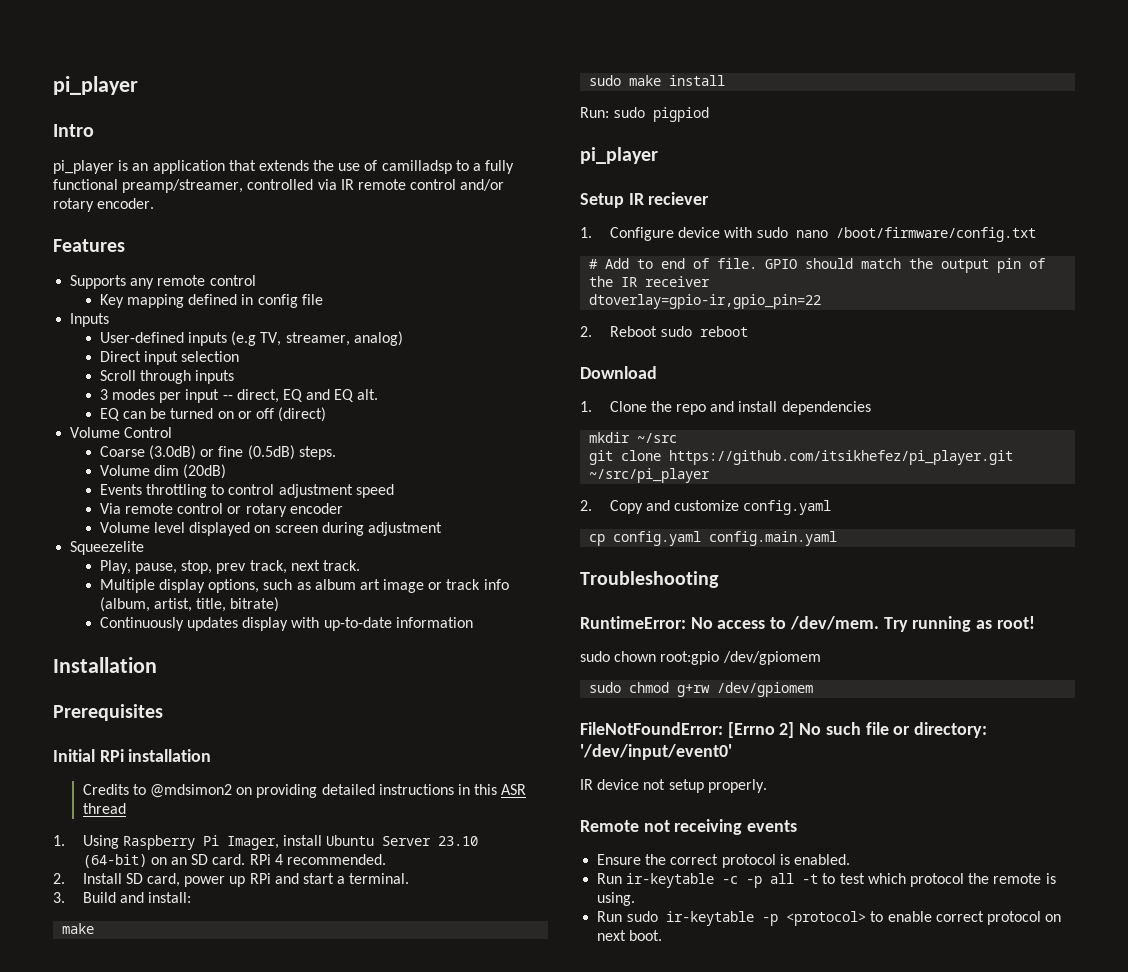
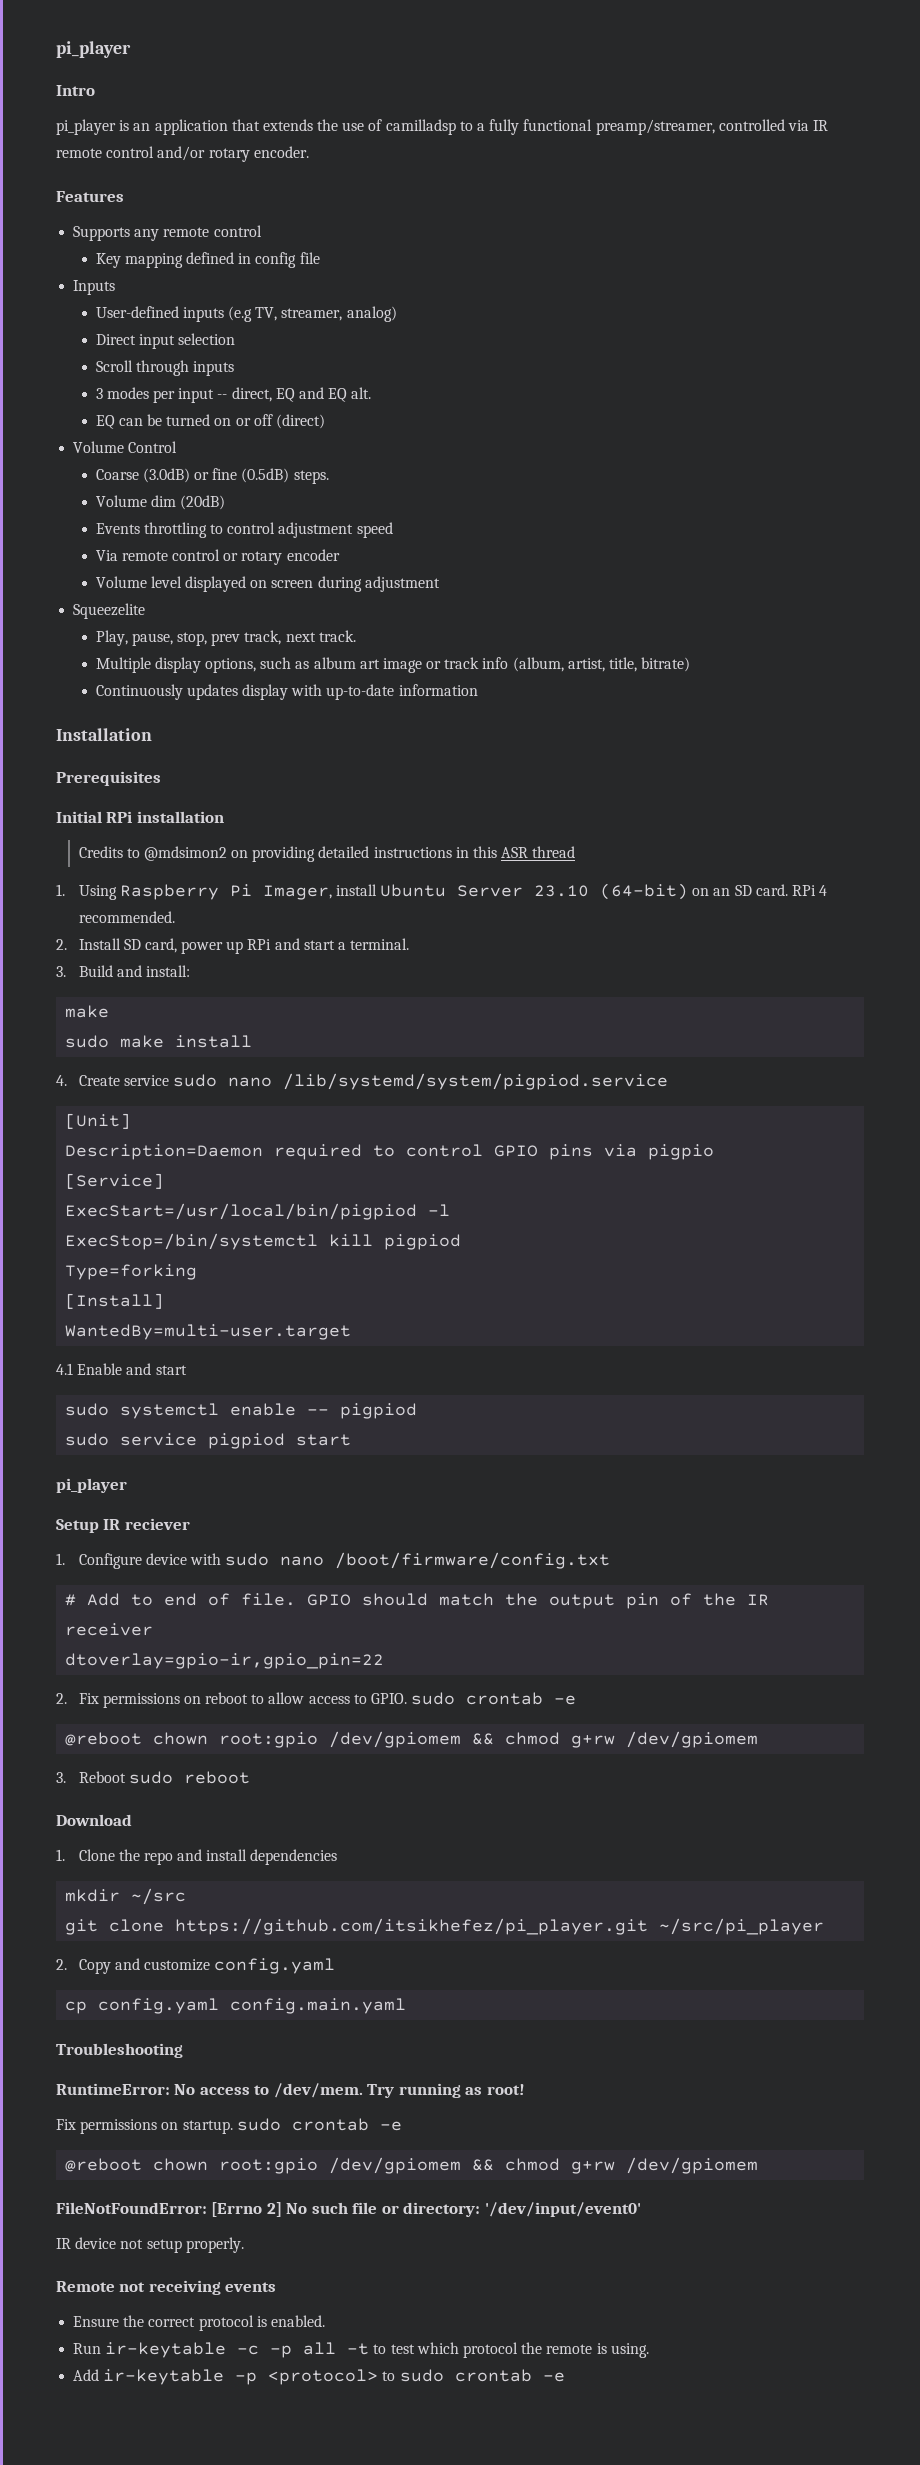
- Run: sudo pigpiod
+ 4. Create service sudo nano /lib/systemd/system/pigpiod.service
+ [Unit]
+ Description=Daemon required to control GPIO pins via pigpio
+ [Service]
+ ExecStart=/usr/local/bin/pigpiod -l
+ ExecStop=/bin/systemctl kill pigpiod
+ Type=forking
+ [Install]
+ WantedBy=multi-user.target
+ 4.1 Enable and start
+ sudo systemctl enable -- pigpiod
+ sudo service pigpiod start
- 2. Reboot sudo reboot
+ 2. Fix permissions on reboot to allow access to GPIO. sudo crontab -e
+ @reboot chown root:gpio /dev/gpiomem && chmod g+rw /dev/gpiomem
+ 3. Reboot sudo reboot
- sudo chown root:gpio /dev/gpiomem
- sudo chmod g+rw /dev/gpiomem
+ Fix permissions on startup. sudo crontab -e
+ @reboot chown root:gpio /dev/gpiomem && chmod g+rw /dev/gpiomem
- Run sudo ir-keytable -p <protocol> to enable correct protocol on next boot.
+ Add ir-keytable -p <protocol> to sudo crontab -e

